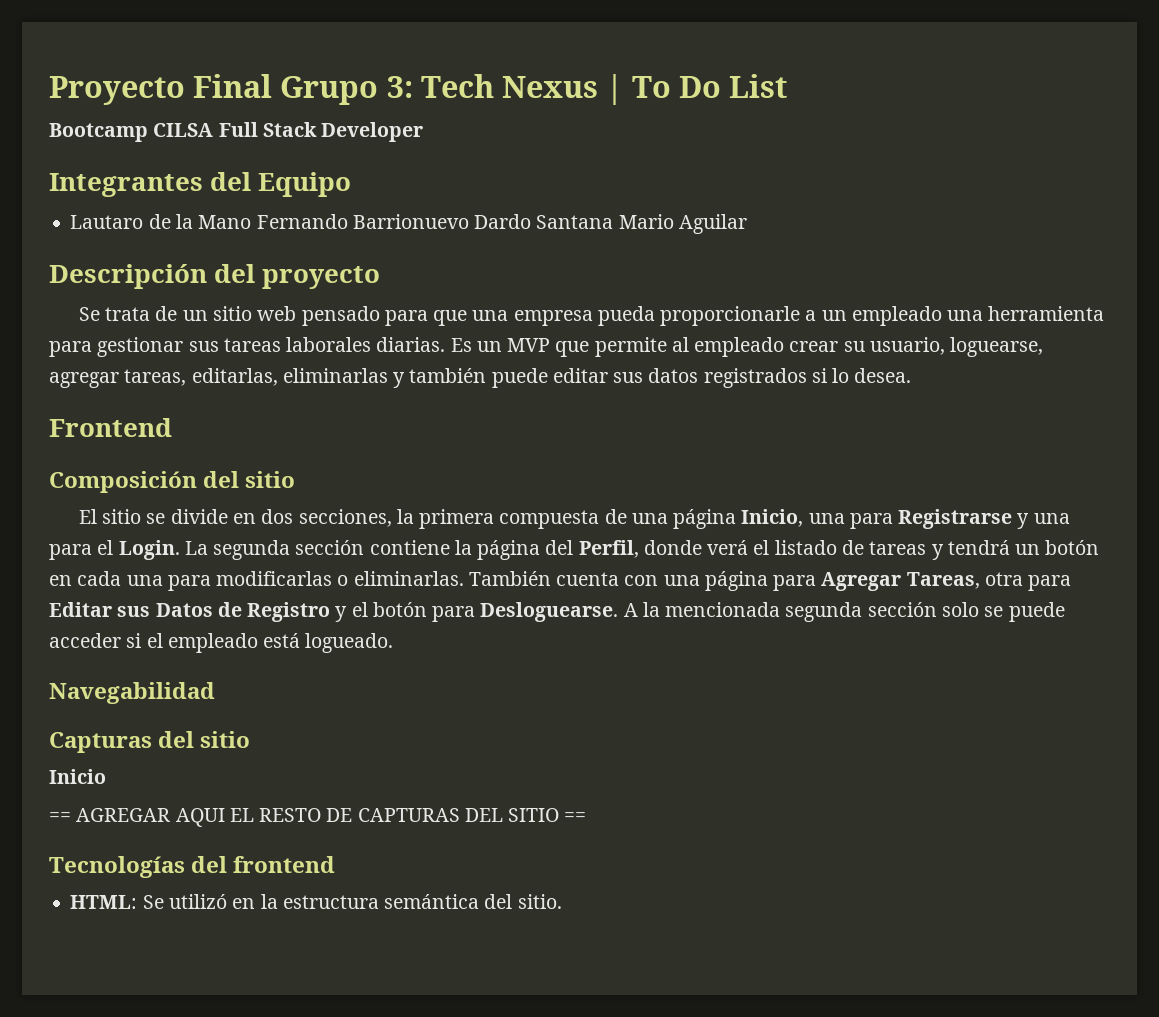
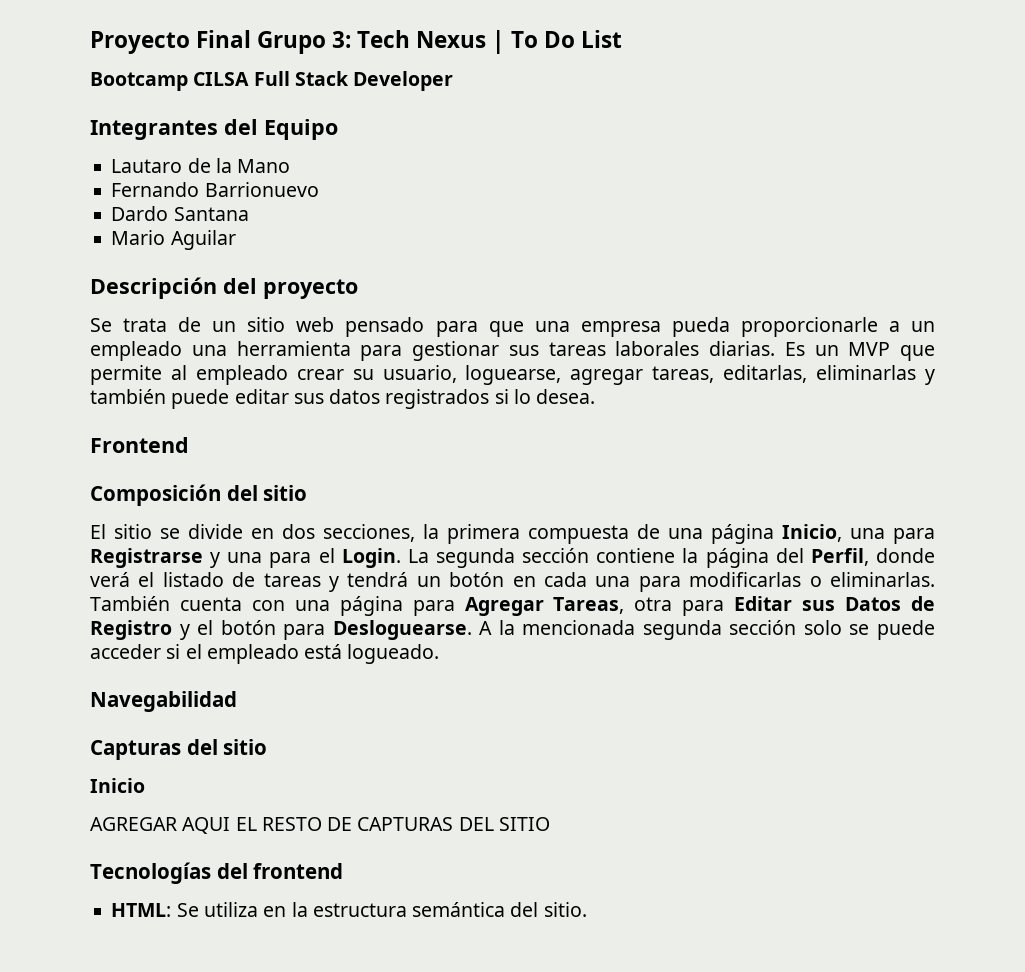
- Lautaro de la Mano Fernando Barrionuevo Dardo Santana Mario Aguilar
+ Lautaro de la Mano
+ Fernando Barrionuevo
+ Dardo Santana
+ Mario Aguilar
- == AGREGAR AQUI EL RESTO DE CAPTURAS DEL SITIO ==
+ AGREGAR AQUI EL RESTO DE CAPTURAS DEL SITIO
- HTML: Se utilizó en la estructura semántica del sitio.
+ HTML: Se utiliza en la estructura semántica del sitio.

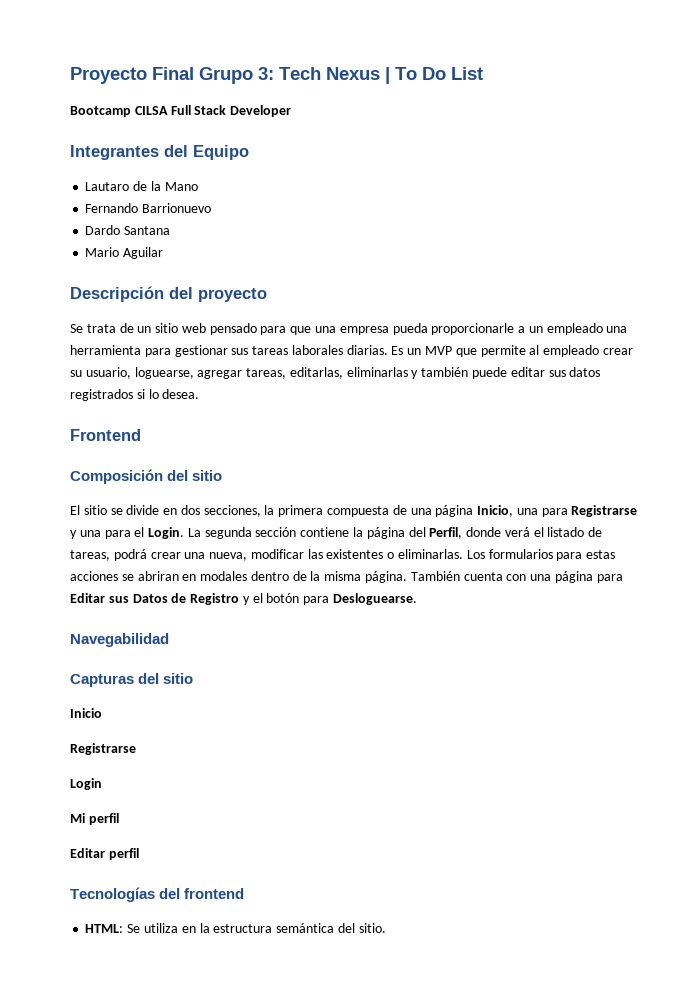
- La segunda sección contiene la página del Perfil, donde verá el listado de tareas y tendrá un botón en cada una para modificarlas o eliminarlas.
+ La segunda sección contiene la página del Perfil, donde verá el listado de tareas, podrá crear una nueva, modificar las existentes o eliminarlas. Los formularios para estas acciones se abriran en modales dentro de la misma página.
- También cuenta con una página para Agregar Tareas, otra para Editar sus Datos de Registro y el botón para Desloguearse. A la mencionada segunda sección solo se puede acceder si el empleado está logueado.
+ También cuenta con una página para Editar sus Datos de Registro y el botón para Desloguearse.
  Inicio
- AGREGAR AQUI EL RESTO DE CAPTURAS DEL SITIO
+ Registrarse
+ Login
+ Mi perfil
+ Editar perfil

